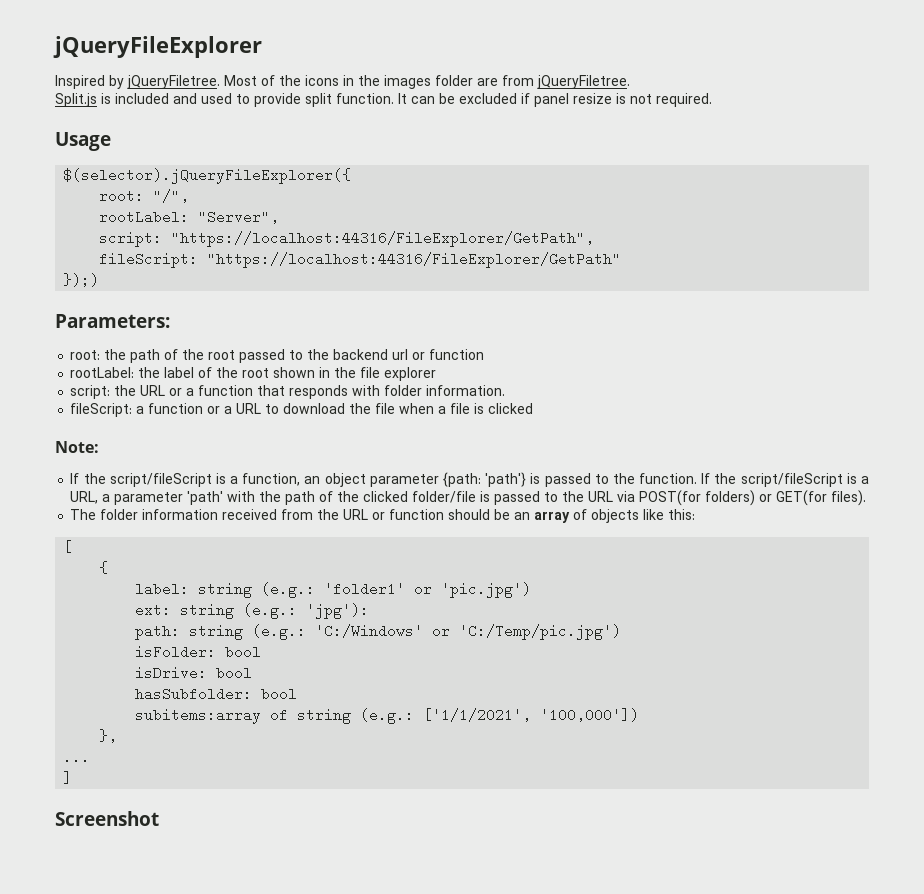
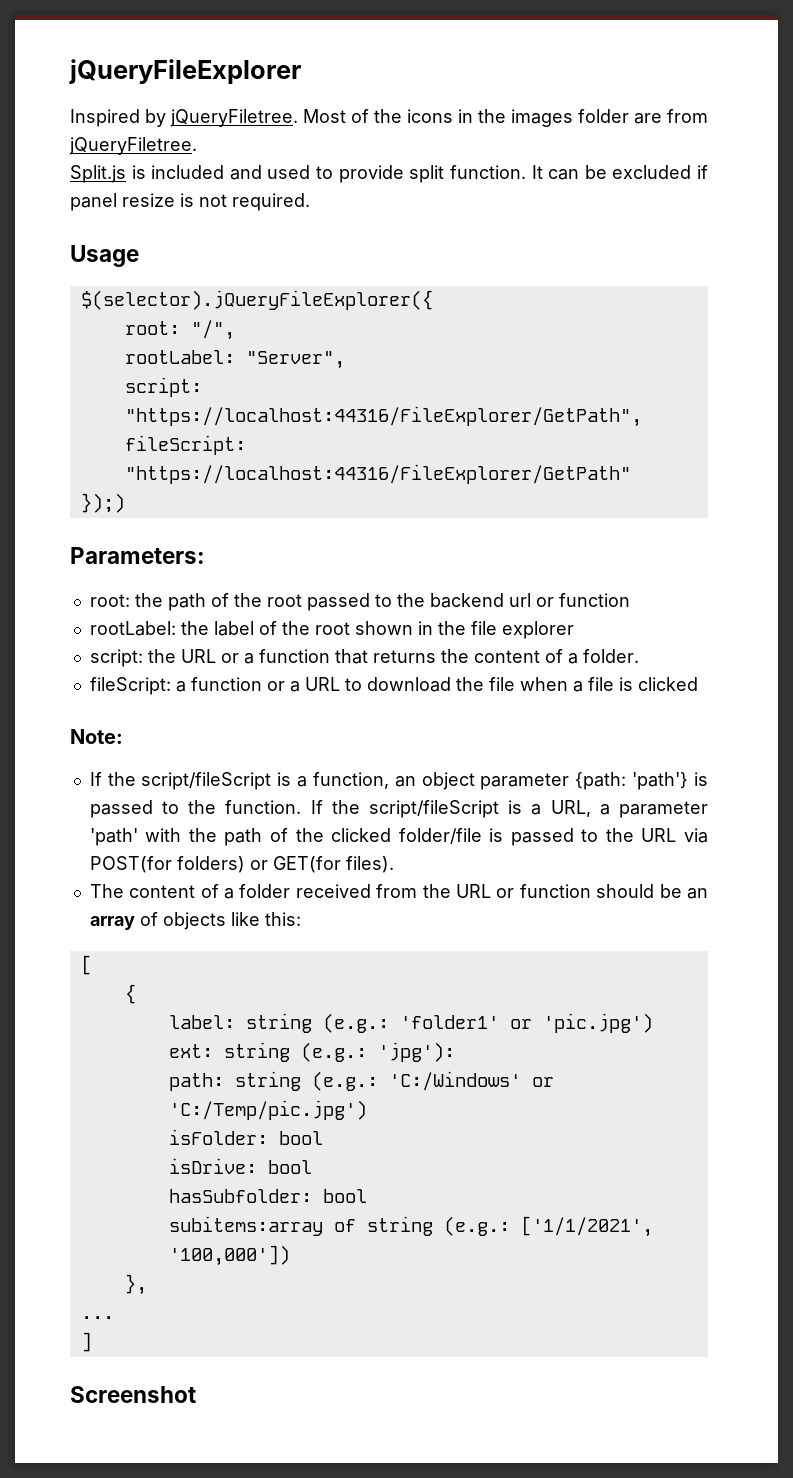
- script: the URL or a function that responds with folder information.
+ script: the URL or a function that returns the content of a folder.
- The folder information received from the URL or function should be an array of objects like this:
+ The content of a folder received from the URL or function should be an array of objects like this:

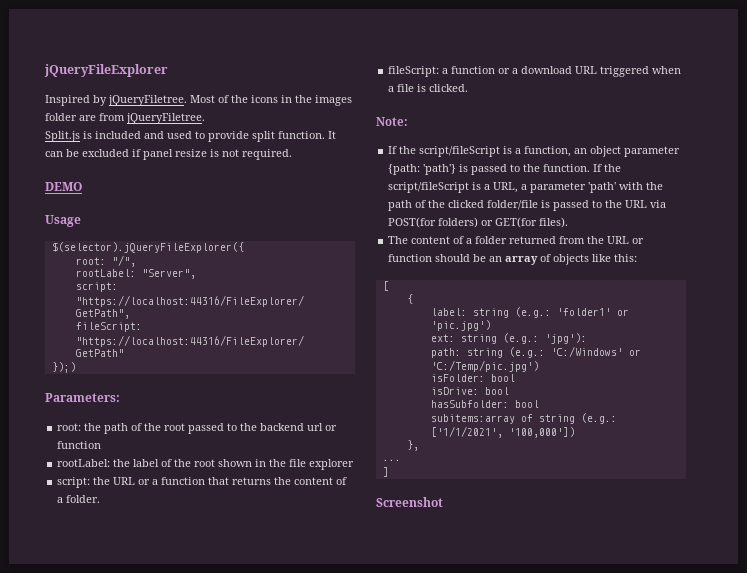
+ DEMO
- fileScript: a function or a URL to download the file when a file is clicked
+ fileScript: a function or a download URL triggered when a file is clicked.
- The content of a folder received from the URL or function should be an array of objects like this:
+ The content of a folder returned from the URL or function should be an array of objects like this:

